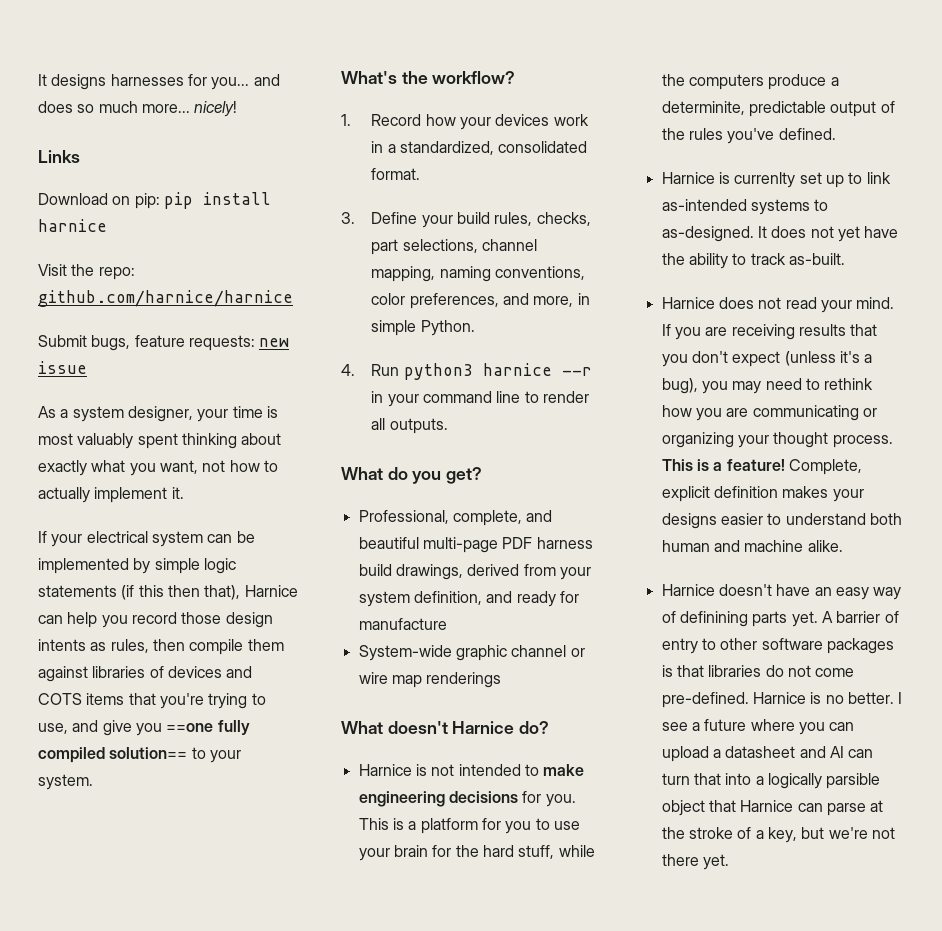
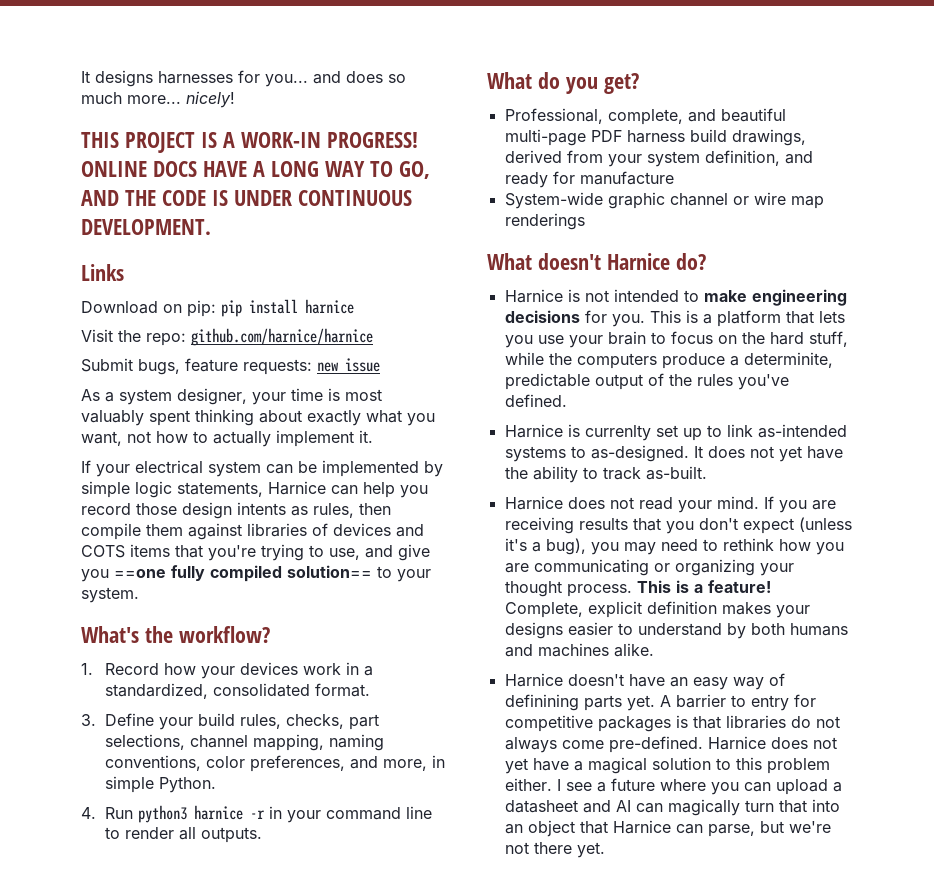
+ THIS PROJECT IS A WORK-IN PROGRESS! ONLINE DOCS HAVE A LONG WAY TO GO, AND THE CODE IS UNDER CONTINUOUS DEVELOPMENT.
- If your electrical system can be implemented by simple logic statements (if this then that), Harnice can help you record those design intents as rules, then compile them against libraries of devices and COTS items that you're trying to use, and give you ==one fully compiled solution== to your system.
+ If your electrical system can be implemented by simple logic statements, Harnice can help you record those design intents as rules, then compile them against libraries of devices and COTS items that you're trying to use, and give you ==one fully compiled solution== to your system.
- 4. Run python3 harnice --r in your command line to render all outputs.
+ 4. Run python3 harnice -r in your command line to render all outputs.
- This is a platform for you to use your brain for the hard stuff, while the computers produce a determinite, predictable output of the rules you've defined.
+ This is a platform that lets you use your brain to focus on the hard stuff, while the computers produce a determinite, predictable output of the rules you've defined.
- Complete, explicit definition makes your designs easier to understand both human and machine alike.
+ Complete, explicit definition makes your designs easier to understand by both humans and machines alike.
- A barrier of entry to other software packages is that libraries do not come pre-defined.
+ A barrier to entry for competitive packages is that libraries do not always come pre-defined.
- Harnice is no better.
+ Harnice does not yet have a magical solution to this problem either.
- I see a future where you can upload a datasheet and AI can turn that into a logically parsible object that Harnice can parse at the stroke of a key, but we're not there yet.
+ I see a future where you can upload a datasheet and AI can magically turn that into an object that Harnice can parse, but we're not there yet.

